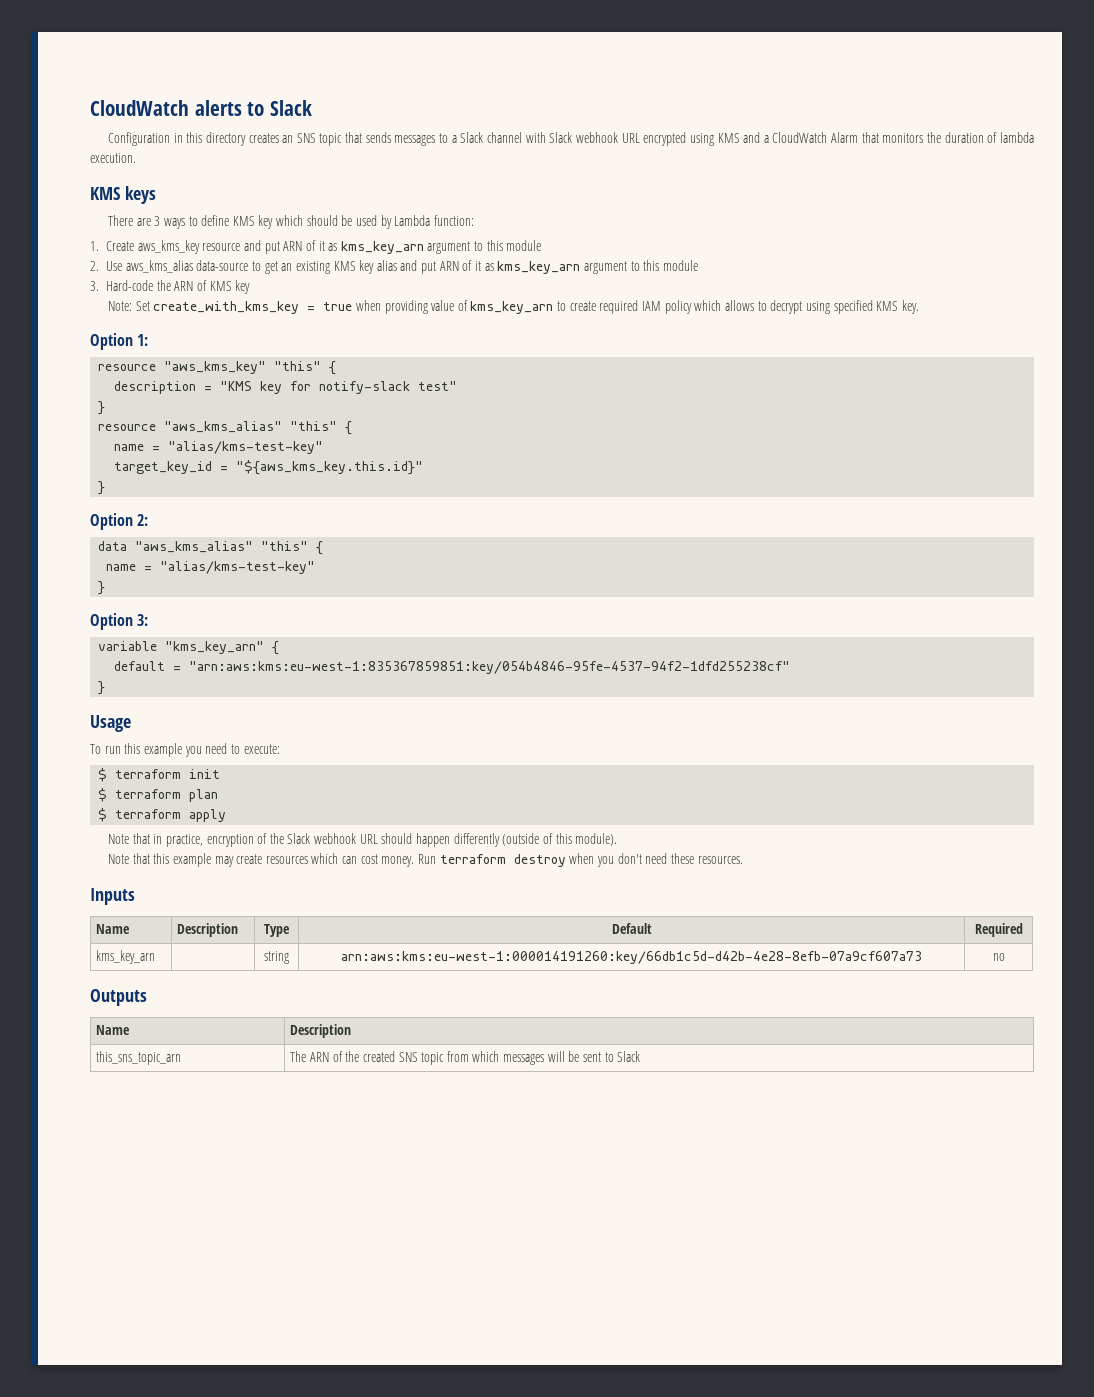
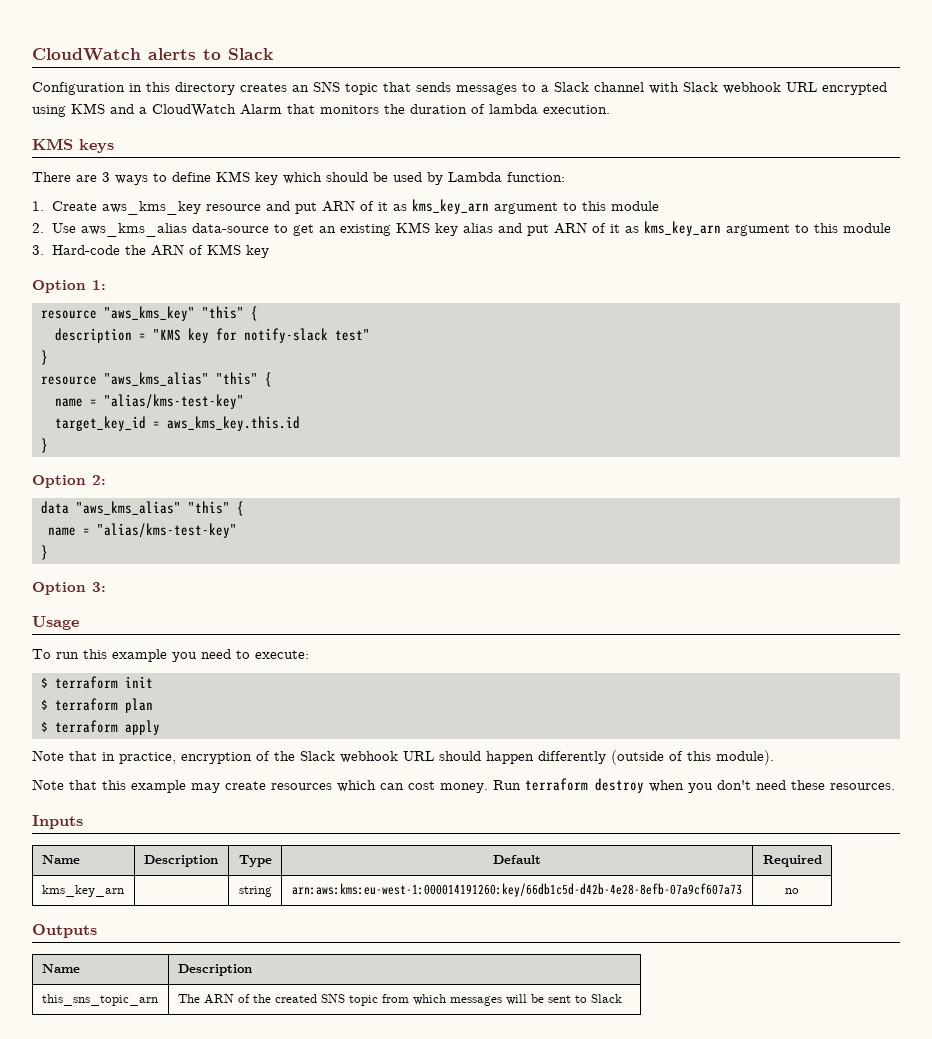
- Note: Set create_with_kms_key = true when providing value of kms_key_arn to create required IAM policy which allows to decrypt using specified KMS key.
- target_key_id = "${aws_kms_key.this.id}"
+ target_key_id = aws_kms_key.this.id
- variable "kms_key_arn" {
- default = "arn:aws:kms:eu-west-1:835367859851:key/054b4846-95fe-4537-94f2-1dfd255238cf"
- }

